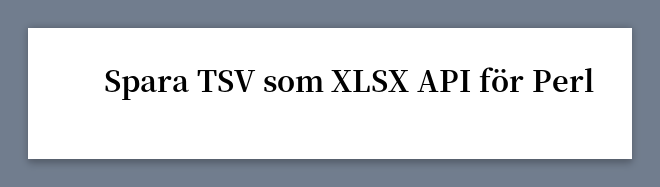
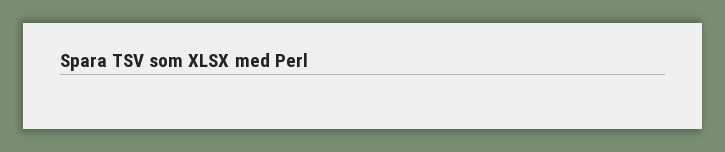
- Spara TSV som XLSX API för Perl
+ Spara TSV som XLSX med Perl

